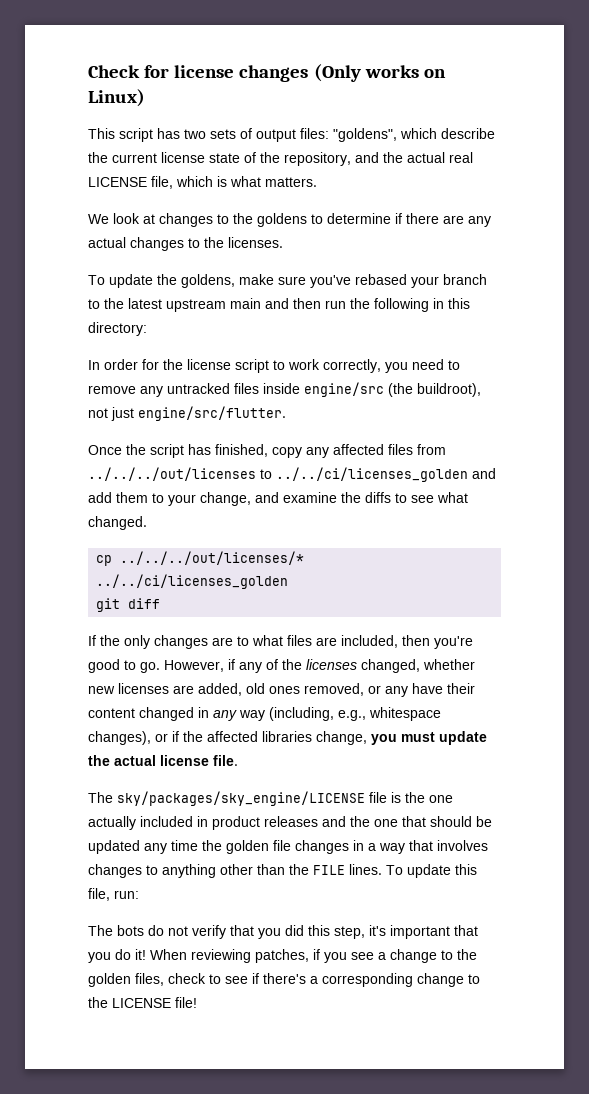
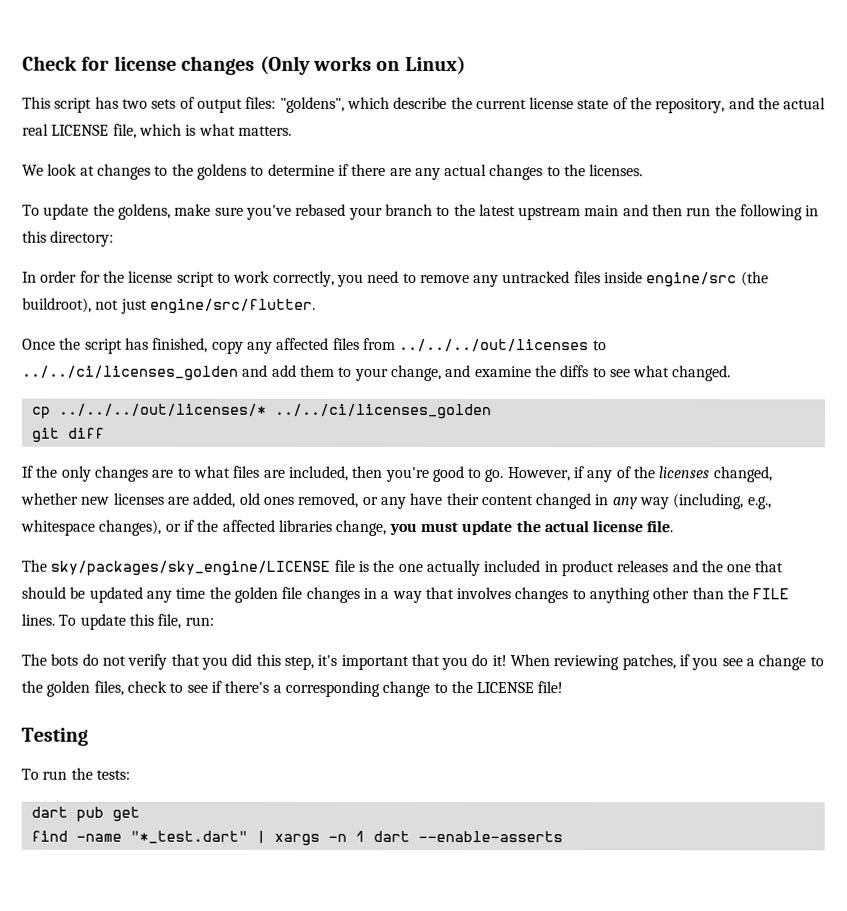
+ Testing
+ To run the tests:
+ dart pub get
+ find -name "*_test.dart" | xargs -n 1 dart --enable-asserts

